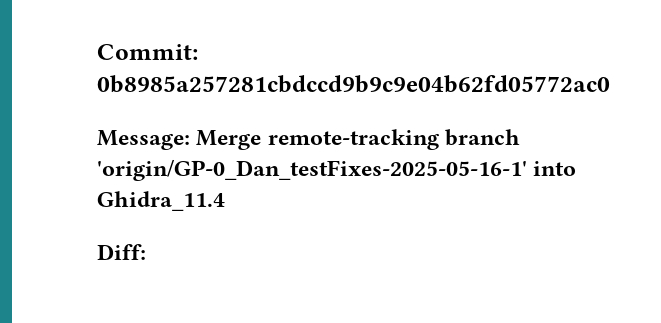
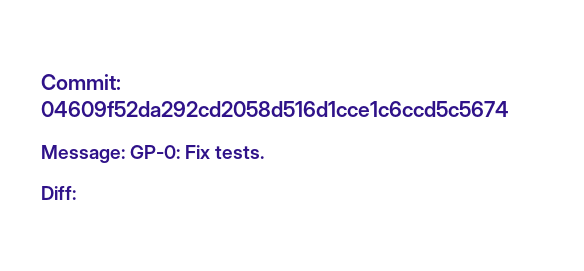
- Commit: 0b8985a257281cbdccd9b9c9e04b62fd05772ac0
+ Commit: 04609f52da292cd2058d516d1cce1c6ccd5c5674
- Message: Merge remote-tracking branch 'origin/GP-0_Dan_testFixes-2025-05-16-1' into Ghidra_11.4
+ Message: GP-0: Fix tests.

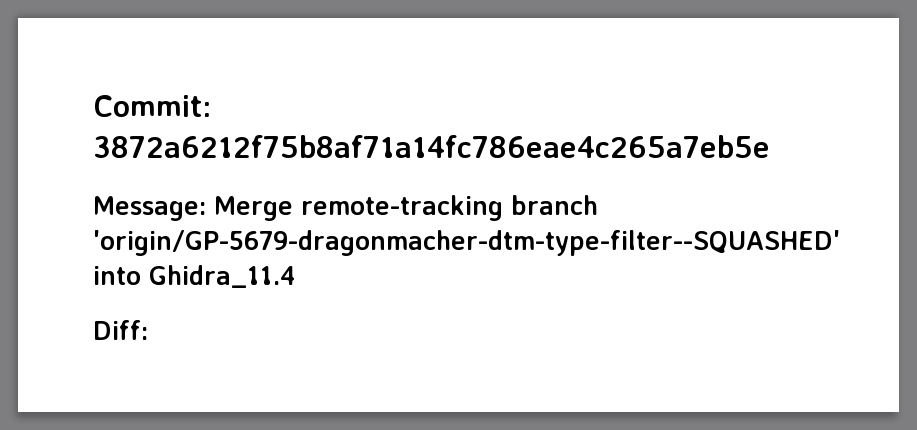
- Commit: 04609f52da292cd2058d516d1cce1c6ccd5c5674
+ Commit: 3872a6212f75b8af71a14fc786eae4c265a7eb5e
- Message: GP-0: Fix tests.
+ Message: Merge remote-tracking branch 'origin/GP-5679-dragonmacher-dtm-type-filter--SQUASHED' into Ghidra_11.4

